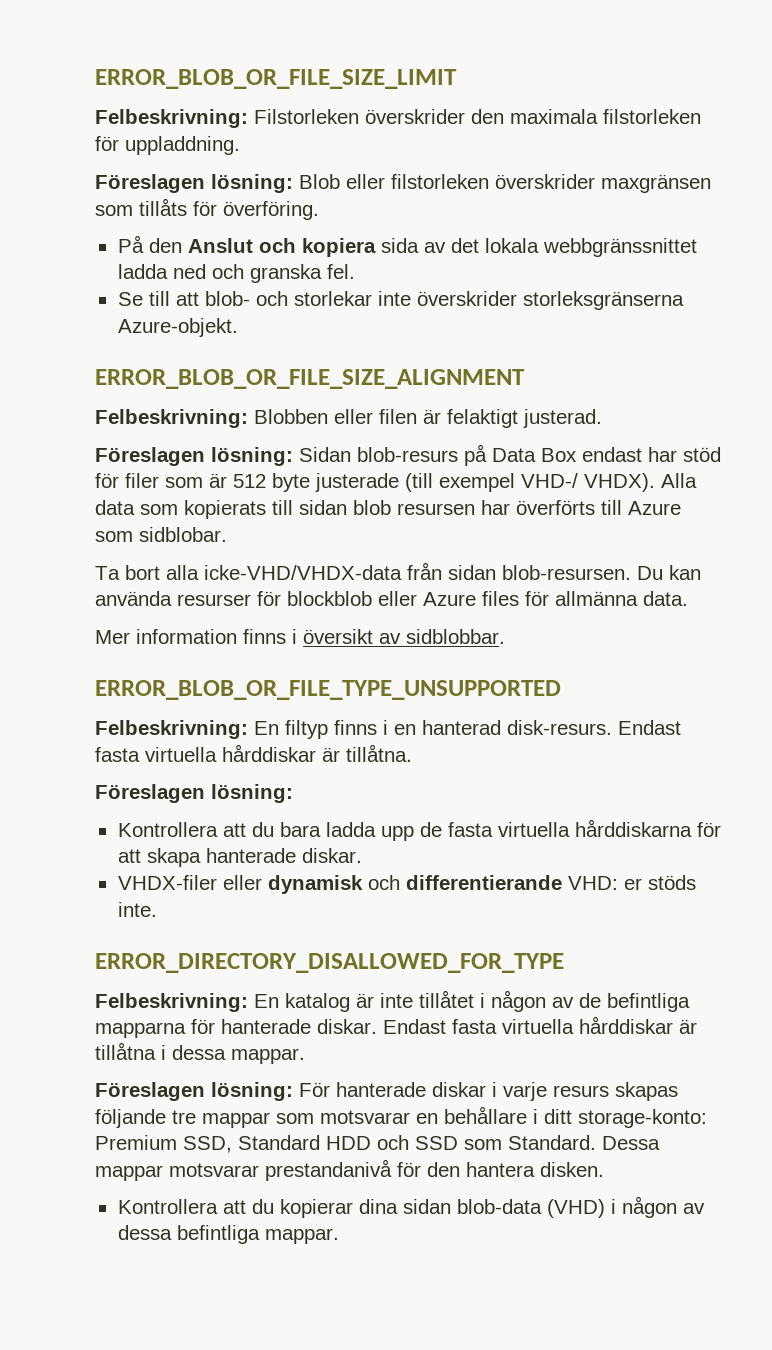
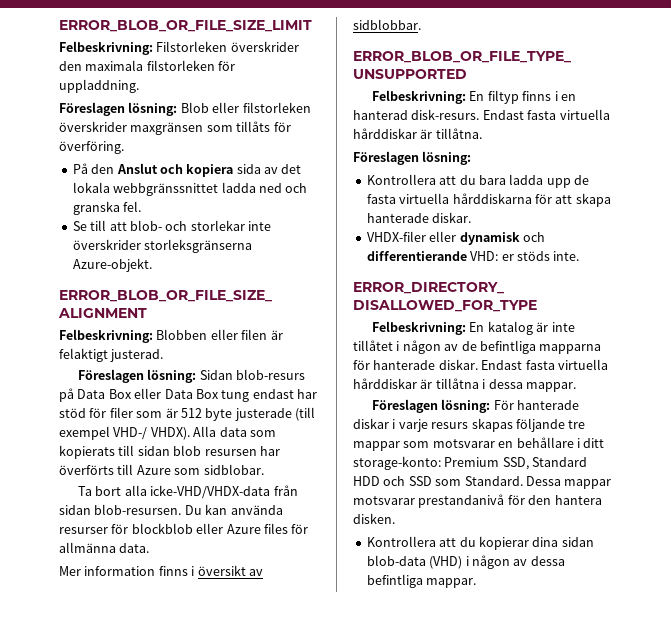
- Föreslagen lösning: Sidan blob-resurs på Data Box endast har stöd för filer som är 512 byte justerade (till exempel VHD-/ VHDX).
+ Föreslagen lösning: Sidan blob-resurs på Data Box eller Data Box tung endast har stöd för filer som är 512 byte justerade (till exempel VHD-/ VHDX).

